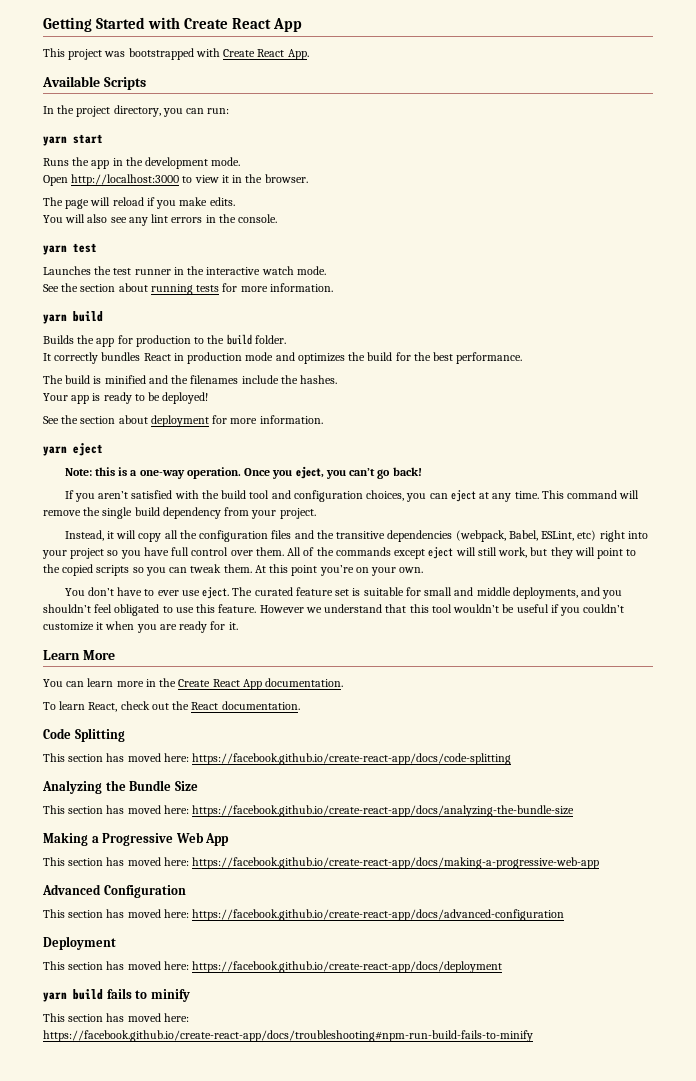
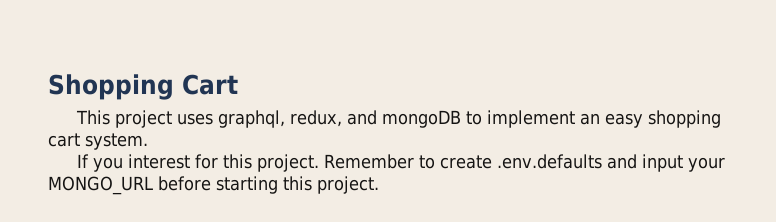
- Getting Started with Create React App
- This project was bootstrapped with Create React App.
- Available Scripts
- In the project directory, you can run:
- yarn start
- Runs the app in the development mode.
- Open http://localhost:3000 to view it in the browser.
- The page will reload if you make edits.
- You will also see any lint errors in the console.
- yarn test
- Launches the test runner in the interactive watch mode.
- See the section about running tests for more information.
- yarn build
- Builds the app for production to the build folder.
- It correctly bundles React in production mode and optimizes the build for the best performance.
- The build is minified and the filenames include the hashes.
- Your app is ready to be deployed!
- See the section about deployment for more information.
- yarn eject
- Note: this is a one-way operation. Once you eject, you can’t go back!
- If you aren’t satisfied with the build tool and configuration choices, you can eject at any time. This command will remove the single build dependency from your project.
- Instead, it will copy all the configuration files and the transitive dependencies (webpack, Babel, ESLint, etc) right into your project so you have full control over them. All of the commands except eject will still work, but they will point to the copied scripts so you can tweak them. At this point you’re on your own.
- You don’t have to ever use eject. The curated feature set is suitable for small and middle deployments, and you shouldn’t feel obligated to use this feature. However we understand that this tool wouldn’t be useful if you couldn’t customize it when you are ready for it.
- Learn More
- You can learn more in the Create React App documentation.
- To learn React, check out the React documentation.
- Code Splitting
- This section has moved here: https://facebook.github.io/create-react-app/docs/code-splitting
- Analyzing the Bundle Size
- This section has moved here: https://facebook.github.io/create-react-app/docs/analyzing-the-bundle-size
- Making a Progressive Web App
- This section has moved here: https://facebook.github.io/create-react-app/docs/making-a-progressive-web-app
- Advanced Configuration
- This section has moved here: https://facebook.github.io/create-react-app/docs/advanced-configuration
- Deployment
- This section has moved here: https://facebook.github.io/create-react-app/docs/deployment
- yarn build fails to minify
- This section has moved here: https://facebook.github.io/create-react-app/docs/troubleshooting#npm-run-build-fails-to-minify
+ Shopping Cart
+ This project uses graphql, redux, and mongoDB to implement an easy shopping cart system.
+ If you interest for this project. Remember to create .env.defaults and input your MONGO_URL before starting this project.

